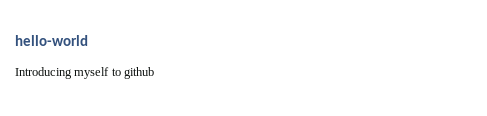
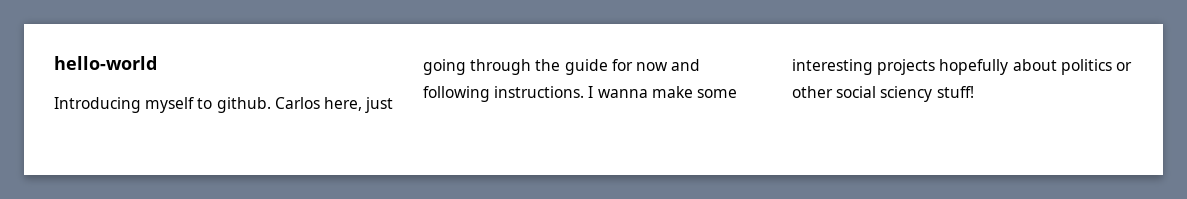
- Introducing myself to github
+ Introducing myself to github. Carlos here, just going through the guide for now and following instructions. I wanna make some interesting projects hopefully about politics or other social sciency stuff!

